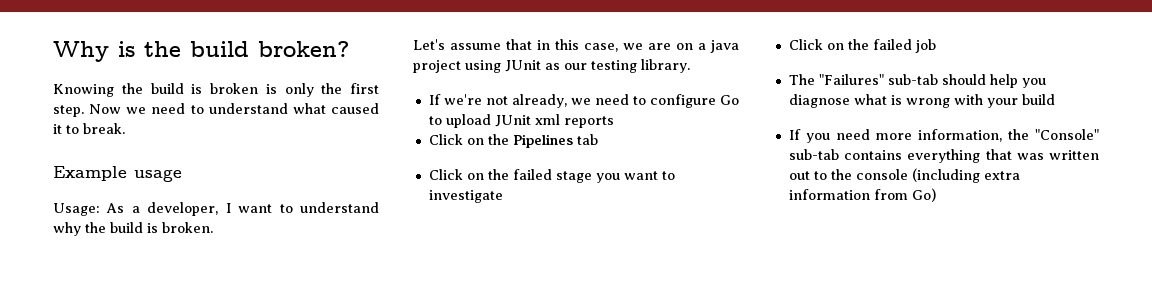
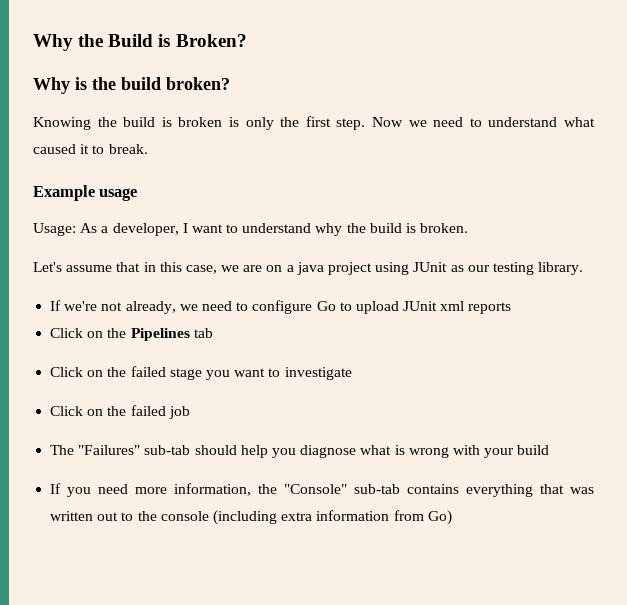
+ Why the Build is Broken?

